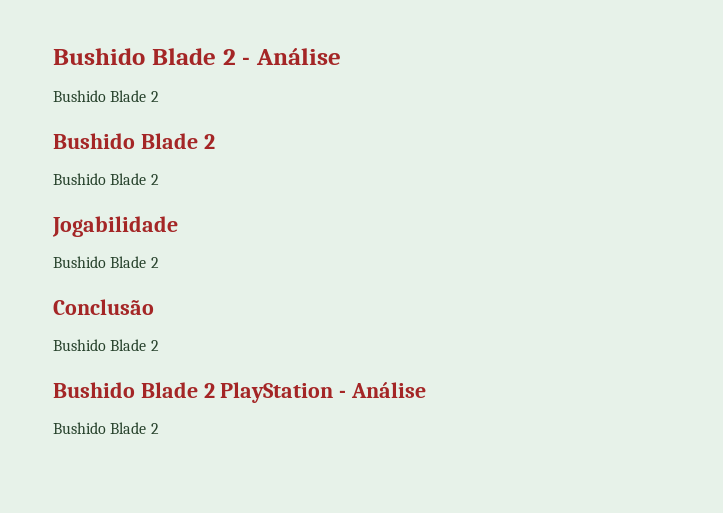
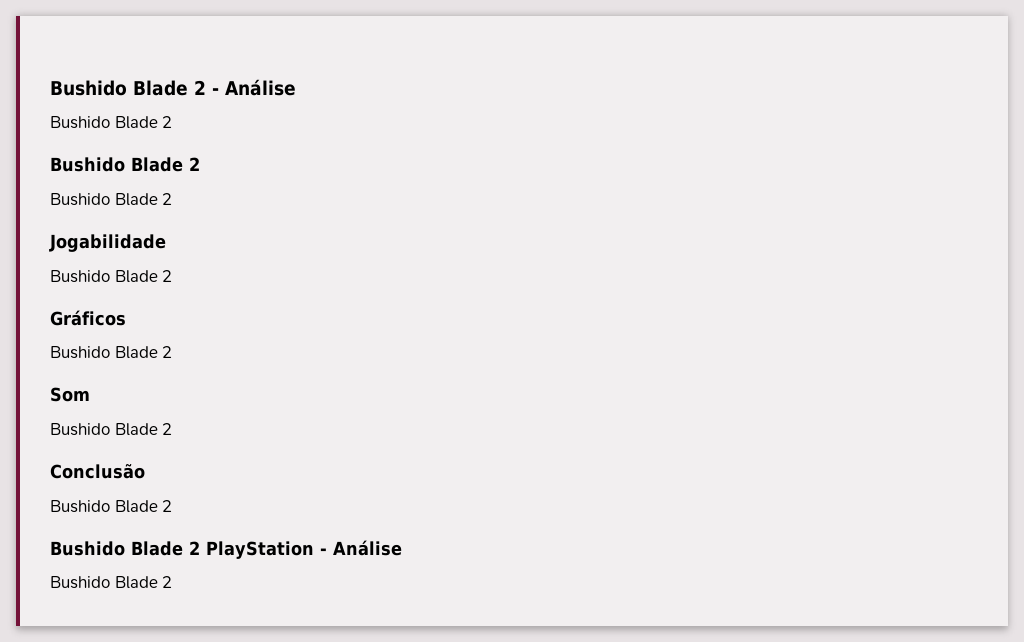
+ Gráficos
+ Bushido Blade 2
+ Som
+ Bushido Blade 2

